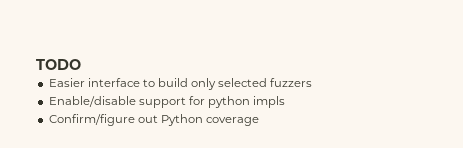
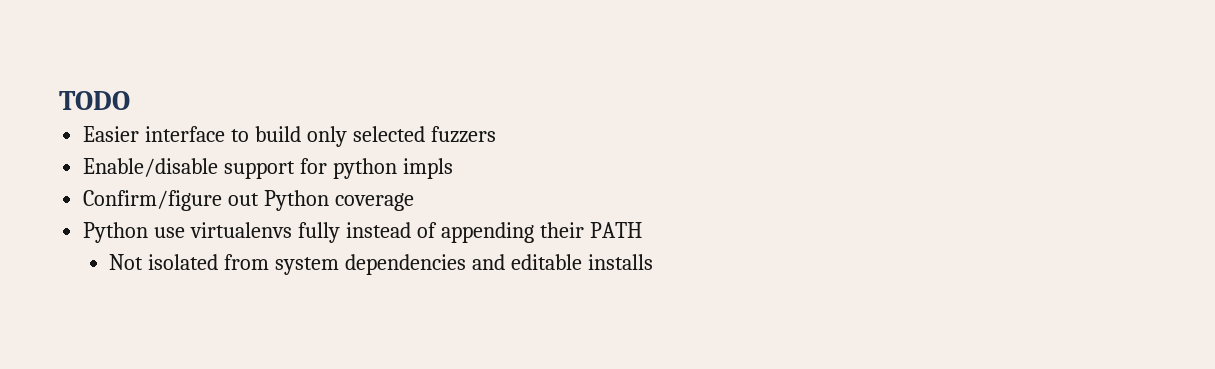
+ Python use virtualenvs fully instead of appending their PATH
+ Not isolated from system dependencies and editable installs

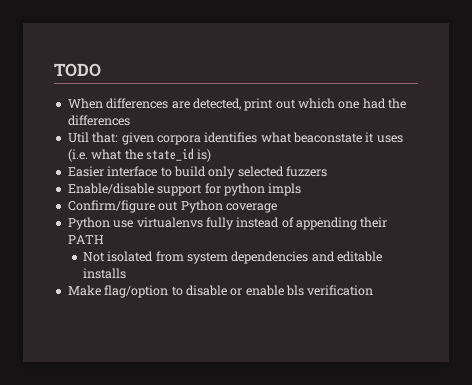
+ When differences are detected, print out which one had the differences
+ Util that: given corpora identifies what beaconstate it uses (i.e. what the state_id is)
+ Make flag/option to disable or enable bls verification

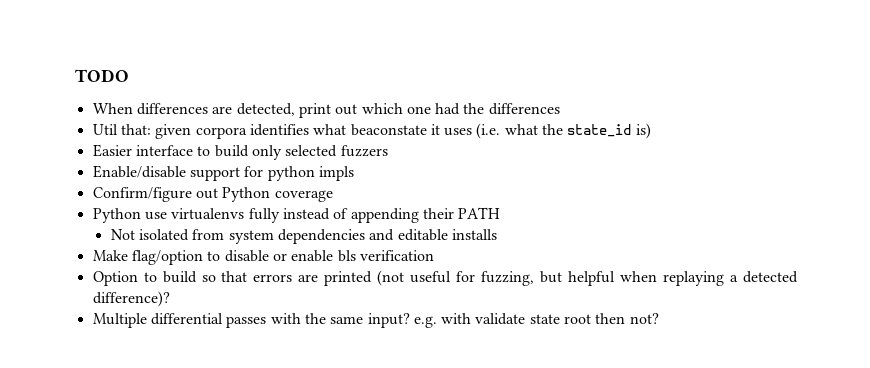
+ Option to build so that errors are printed (not useful for fuzzing, but helpful when replaying a detected difference)?
+ Multiple differential passes with the same input? e.g. with validate state root then not?

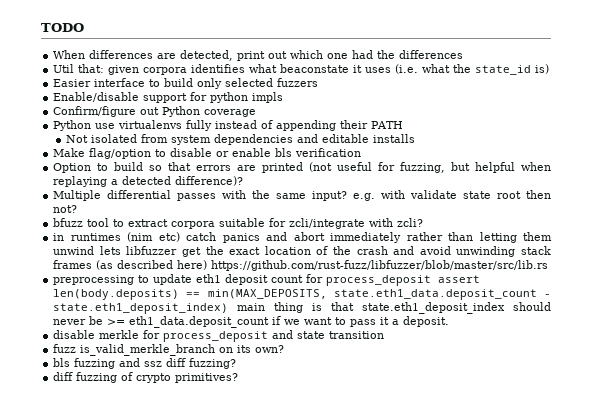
+ bfuzz tool to extract corpora suitable for zcli/integrate with zcli?
+ in runtimes (nim etc) catch panics and abort immediately rather than letting them unwind lets libfuzzer get the exact location of the crash and avoid unwinding stack frames (as described here) https://github.com/rust-fuzz/libfuzzer/blob/master/src/lib.rs
+ preprocessing to update eth1 deposit count for process_deposit assert len(body.deposits) == min(MAX_DEPOSITS, state.eth1_data.deposit_count - state.eth1_deposit_index) main thing is that state.eth1_deposit_index should never be >= eth1_data.deposit_count if we want to pass it a deposit.
+ disable merkle for process_deposit and state transition
+ fuzz is_valid_merkle_branch on its own?
+ bls fuzzing and ssz diff fuzzing?
+ diff fuzzing of crypto primitives?

